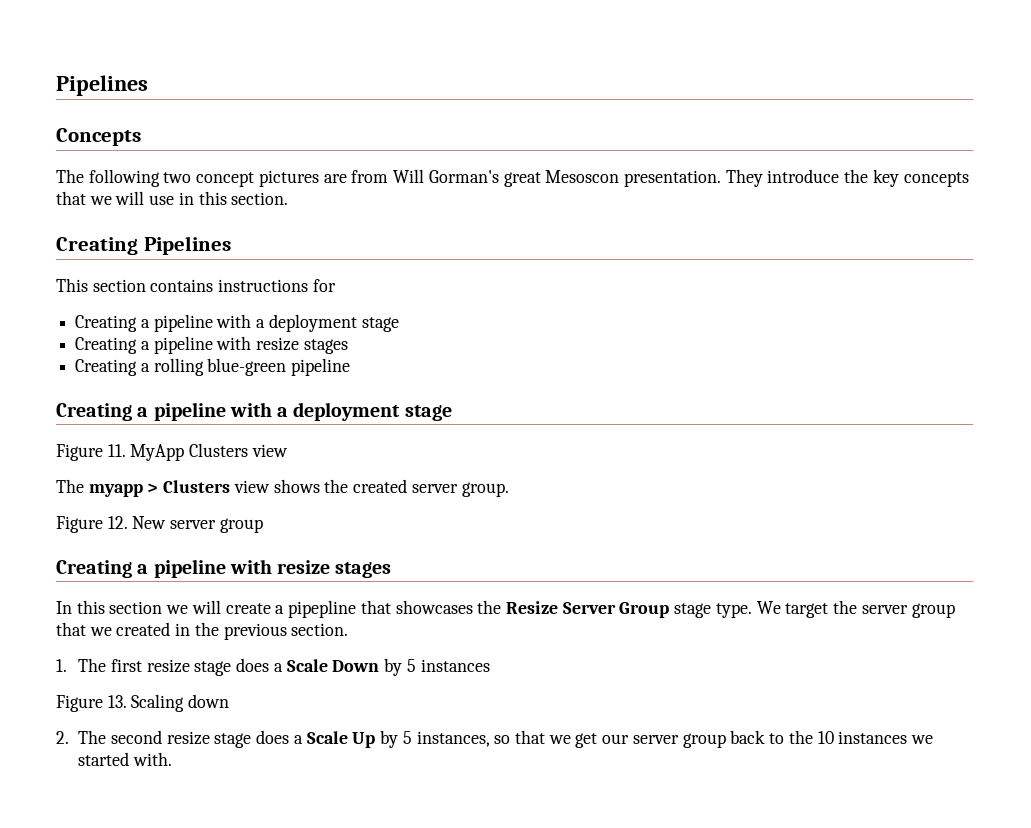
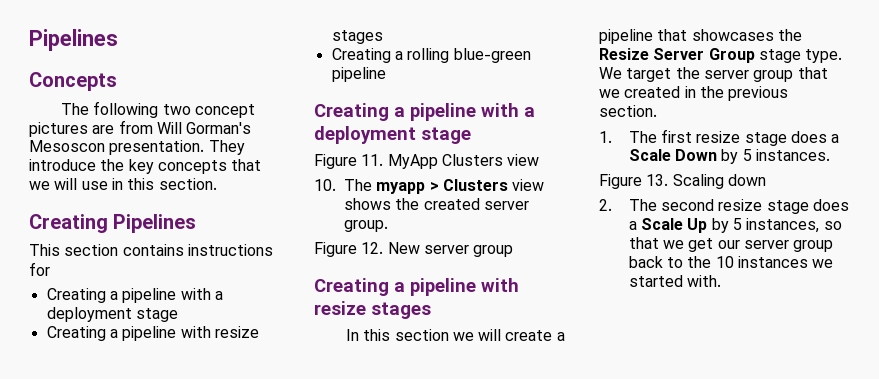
- The following two concept pictures are from Will Gorman's great Mesoscon presentation.
+ The following two concept pictures are from Will Gorman's Mesoscon presentation.
- The myapp > Clusters view shows the created server group.
+ 10. The myapp > Clusters view shows the created server group.
- In this section we will create a pipepline that showcases the Resize Server Group stage type.
+ In this section we will create a pipeline that showcases the Resize Server Group stage type.
- 1. The first resize stage does a Scale Down by 5 instances
+ 1. The first resize stage does a Scale Down by 5 instances.

